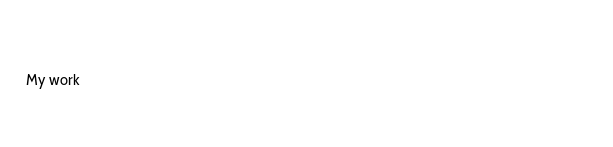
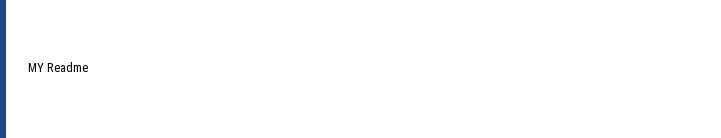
- My work
+ MY Readme

